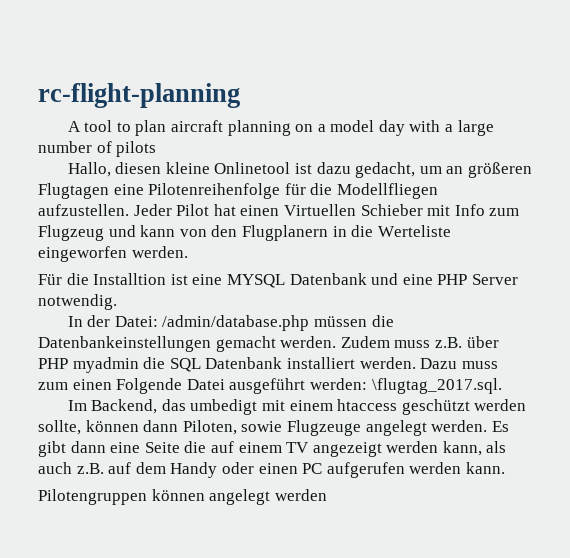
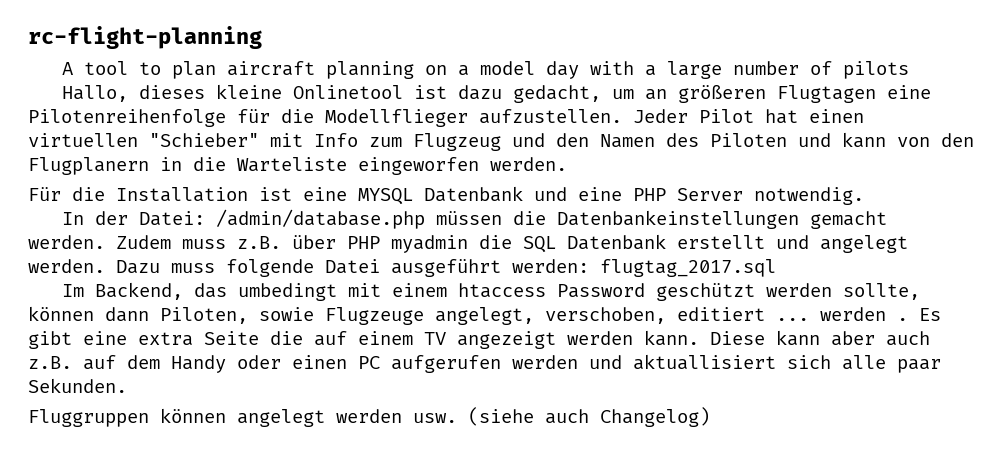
- Hallo, diesen kleine Onlinetool ist dazu gedacht, um an größeren Flugtagen eine Pilotenreihenfolge für die Modellfliegen aufzustellen.
+ Hallo, dieses kleine Onlinetool ist dazu gedacht, um an größeren Flugtagen eine Pilotenreihenfolge für die Modellflieger aufzustellen.
- Jeder Pilot hat einen Virtuellen Schieber mit Info zum Flugzeug und kann von den Flugplanern in die Werteliste eingeworfen werden.
+ Jeder Pilot hat einen virtuellen "Schieber" mit Info zum Flugzeug und den Namen des Piloten und kann von den Flugplanern in die Warteliste eingeworfen werden.
- Für die Installtion ist eine MYSQL Datenbank und eine PHP Server notwendig.
+ Für die Installation ist eine MYSQL Datenbank und eine PHP Server notwendig.
- Zudem muss z.B. über PHP myadmin die SQL Datenbank installiert werden. Dazu muss zum einen Folgende Datei ausgeführt werden: \flugtag_2017.sql.
+ Zudem muss z.B. über PHP myadmin die SQL Datenbank erstellt und angelegt werden. Dazu muss folgende Datei ausgeführt werden: flugtag_2017.sql
- Im Backend, das umbedigt mit einem htaccess geschützt werden sollte, können dann Piloten, sowie Flugzeuge angelegt werden. Es gibt dann eine Seite die auf einem TV angezeigt werden kann, als auch z.B. auf dem Handy oder einen PC aufgerufen werden kann.
- Pilotengruppen können angelegt werden
+ Im Backend, das umbedingt mit einem htaccess Password geschützt werden sollte, können dann Piloten, sowie Flugzeuge angelegt, verschoben, editiert ... werden . Es gibt eine extra Seite die auf einem TV angezeigt werden kann. Diese kann aber auch z.B. auf dem Handy oder einen PC aufgerufen werden und aktuallisiert sich alle paar Sekunden.
+ Fluggruppen können angelegt werden usw. (siehe auch Changelog)

